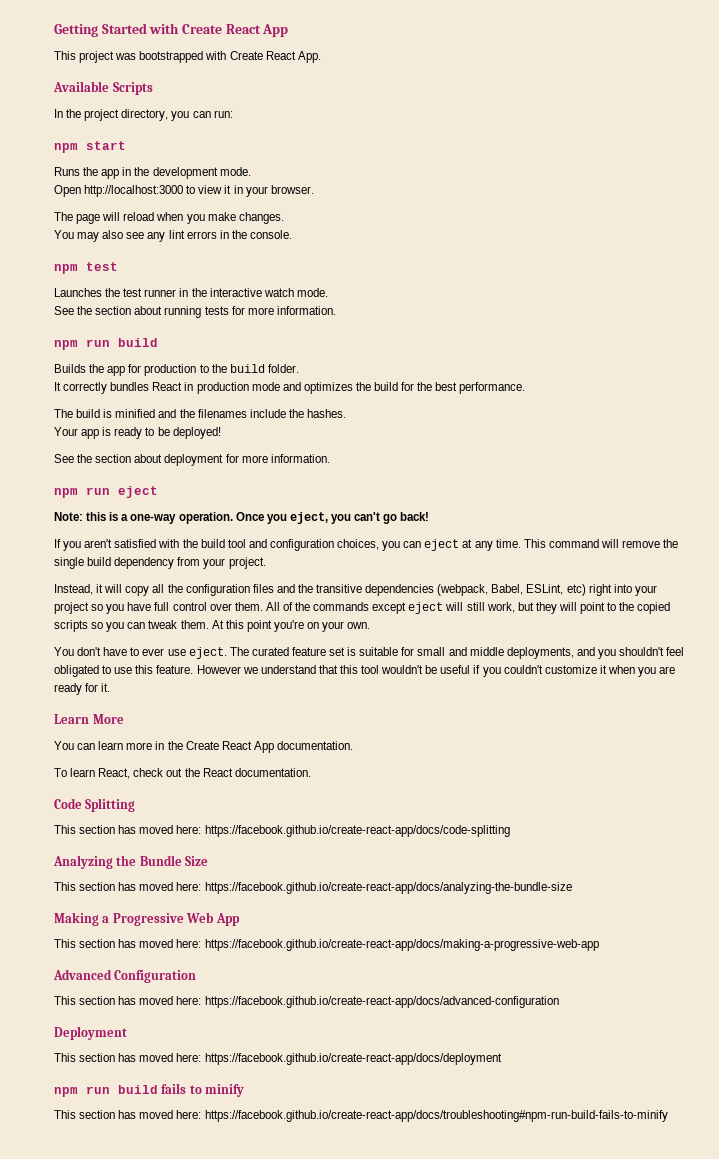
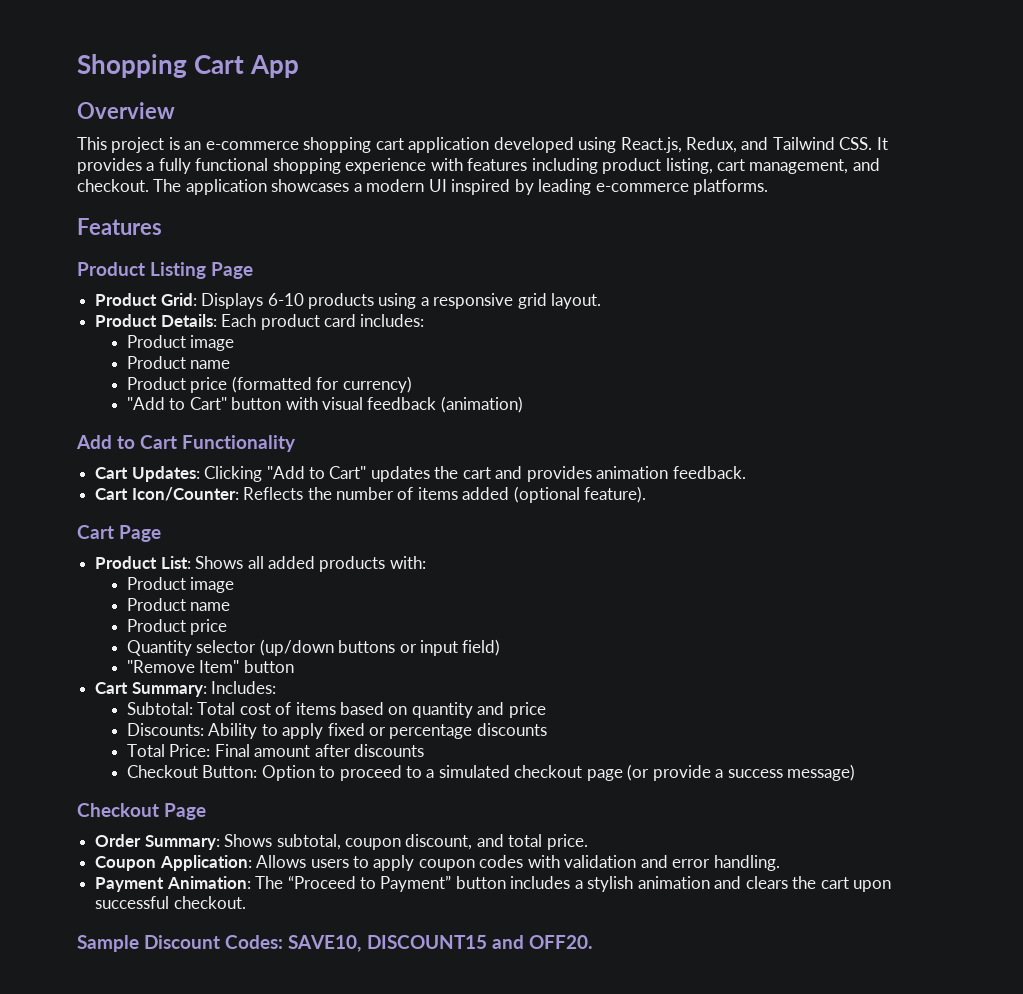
- Getting Started with Create React App
+ Shopping Cart App
+ Overview
- This project was bootstrapped with Create React App.
- Available Scripts
- In the project directory, you can run:
- npm start
- Runs the app in the development mode.
- Open http://localhost:3000 to view it in your browser.
- The page will reload when you make changes.
- You may also see any lint errors in the console.
- npm test
- Launches the test runner in the interactive watch mode.
- See the section about running tests for more information.
- npm run build
- Builds the app for production to the build folder.
- It correctly bundles React in production mode and optimizes the build for the best performance.
- The build is minified and the filenames include the hashes.
- Your app is ready to be deployed!
- See the section about deployment for more information.
- npm run eject
- Note: this is a one-way operation. Once you eject, you can't go back!
- If you aren't satisfied with the build tool and configuration choices, you can eject at any time. This command will remove the single build dependency from your project.
- Instead, it will copy all the configuration files and the transitive dependencies (webpack, Babel, ESLint, etc) right into your project so you have full control over them. All of the commands except eject will still work, but they will point to the copied scripts so you can tweak them. At this point you're on your own.
- You don't have to ever use eject. The curated feature set is suitable for small and middle deployments, and you shouldn't feel obligated to use this feature. However we understand that this tool wouldn't be useful if you couldn't customize it when you are ready for it.
- Learn More
- You can learn more in the Create React App documentation.
- To learn React, check out the React documentation.
- Code Splitting
- This section has moved here: https://facebook.github.io/create-react-app/docs/code-splitting
- Analyzing the Bundle Size
- This section has moved here: https://facebook.github.io/create-react-app/docs/analyzing-the-bundle-size
- Making a Progressive Web App
- This section has moved here: https://facebook.github.io/create-react-app/docs/making-a-progressive-web-app
- Advanced Configuration
- This section has moved here: https://facebook.github.io/create-react-app/docs/advanced-configuration
- Deployment
- This section has moved here: https://facebook.github.io/create-react-app/docs/deployment
- npm run build fails to minify
- This section has moved here: https://facebook.github.io/create-react-app/docs/troubleshooting#npm-run-build-fails-to-minify
+ This project is an e-commerce shopping cart application developed using React.js, Redux, and Tailwind CSS. It provides a fully functional shopping experience with features including product listing, cart management, and checkout. The application showcases a modern UI inspired by leading e-commerce platforms.
+ Features
+ Product Listing Page
+ Product Grid: Displays 6-10 products using a responsive grid layout.
+ Product Details: Each product card includes:
+ Product image
+ Product name
+ Product price (formatted for currency)
+ "Add to Cart" button with visual feedback (animation)
+ Add to Cart Functionality
+ Cart Updates: Clicking "Add to Cart" updates the cart and provides animation feedback.
+ Cart Icon/Counter: Reflects the number of items added (optional feature).
+ Cart Page
+ Product List: Shows all added products with:
+ Product image
+ Product name
+ Product price
+ Quantity selector (up/down buttons or input field)
+ "Remove Item" button
+ Cart Summary: Includes:
+ Subtotal: Total cost of items based on quantity and price
+ Discounts: Ability to apply fixed or percentage discounts
+ Total Price: Final amount after discounts
+ Checkout Button: Option to proceed to a simulated checkout page (or provide a success message)
+ Checkout Page
+ Order Summary: Shows subtotal, coupon discount, and total price.
+ Coupon Application: Allows users to apply coupon codes with validation and error handling.
+ Payment Animation: The “Proceed to Payment” button includes a stylish animation and clears the cart upon successful checkout.
+ Sample Discount Codes: SAVE10, DISCOUNT15 and OFF20.

